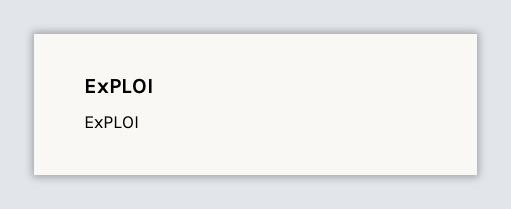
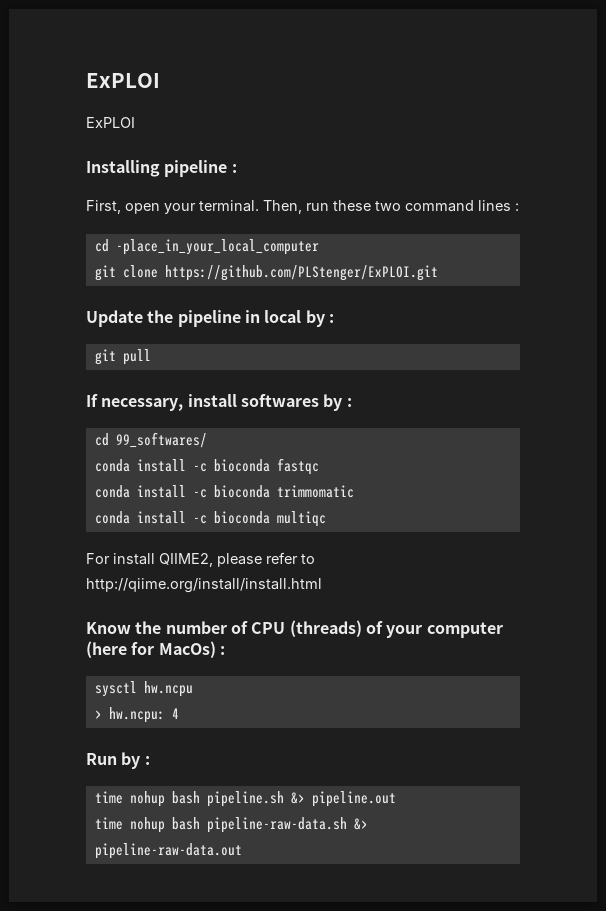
+ Installing pipeline :
+ First, open your terminal. Then, run these two command lines :
+ cd -place_in_your_local_computer
+ git clone https://github.com/PLStenger/ExPLOI.git
+ Update the pipeline in local by :
+ git pull
+ If necessary, install softwares by :
+ cd 99_softwares/
+ conda install -c bioconda fastqc
+ conda install -c bioconda trimmomatic
+ conda install -c bioconda multiqc
+ For install QIIME2, please refer to http://qiime.org/install/install.html
+ Know the number of CPU (threads) of your computer (here for MacOs) :
+ sysctl hw.ncpu
+ > hw.ncpu: 4
+ Run by :
+ time nohup bash pipeline.sh &> pipeline.out
+ time nohup bash pipeline-raw-data.sh &> pipeline-raw-data.out

